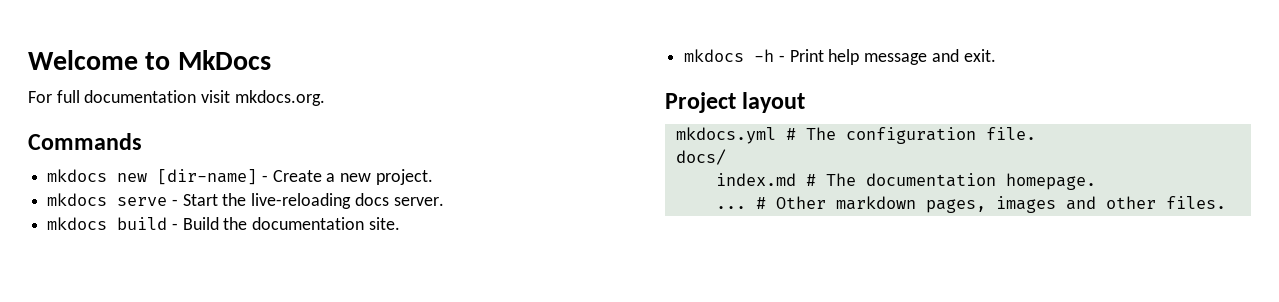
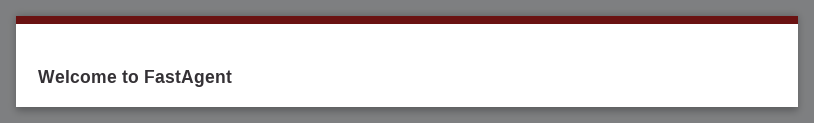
- Welcome to MkDocs
- For full documentation visit mkdocs.org.
- Commands
- mkdocs new [dir-name] - Create a new project.
- mkdocs serve - Start the live-reloading docs server.
- mkdocs build - Build the documentation site.
- mkdocs -h - Print help message and exit.
- Project layout
- mkdocs.yml # The configuration file.
- docs/
- index.md # The documentation homepage.
- ... # Other markdown pages, images and other files.
+ Welcome to FastAgent

